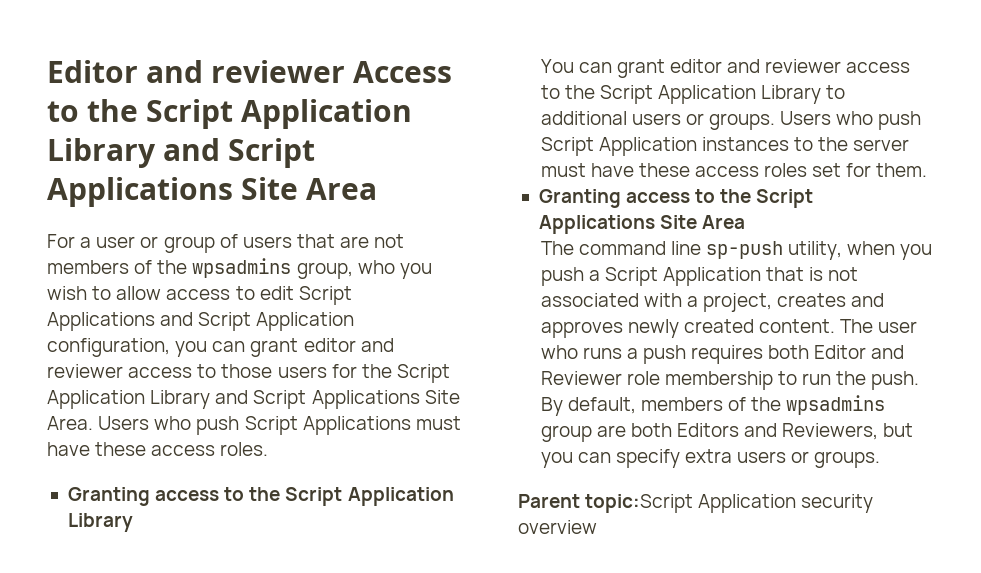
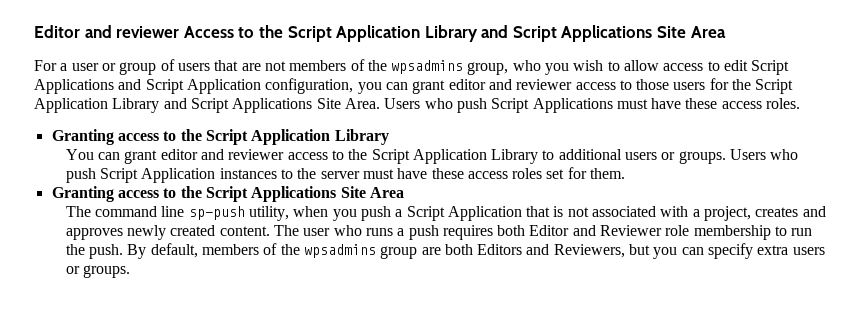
- Parent topic:Script Application security overview

